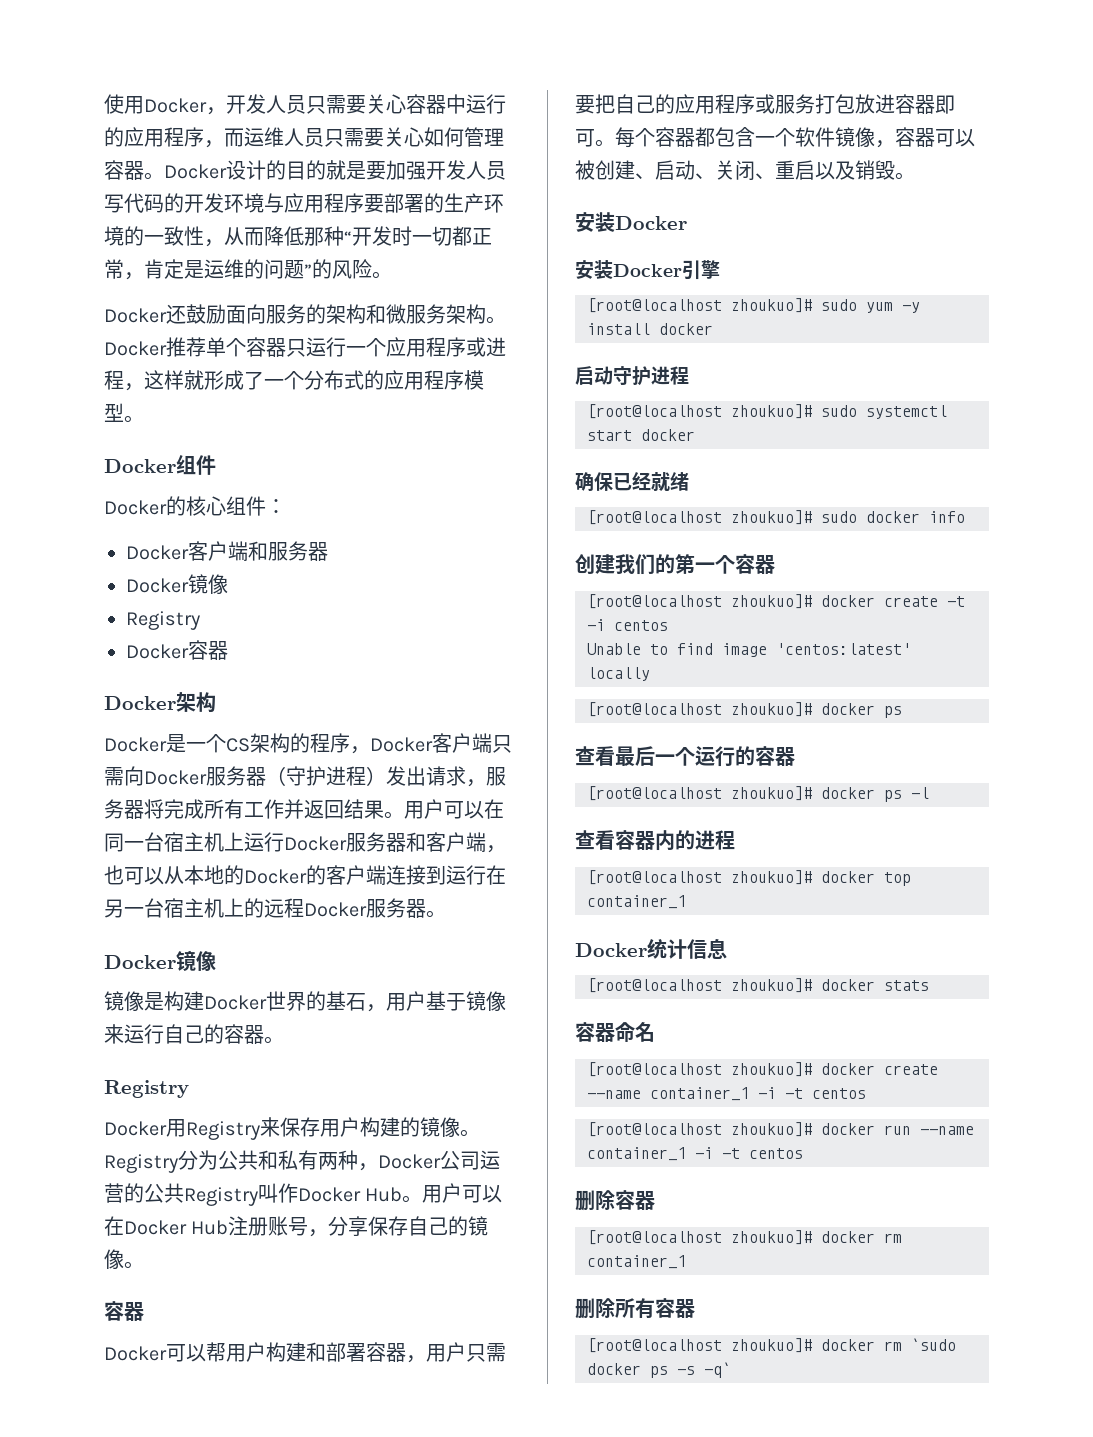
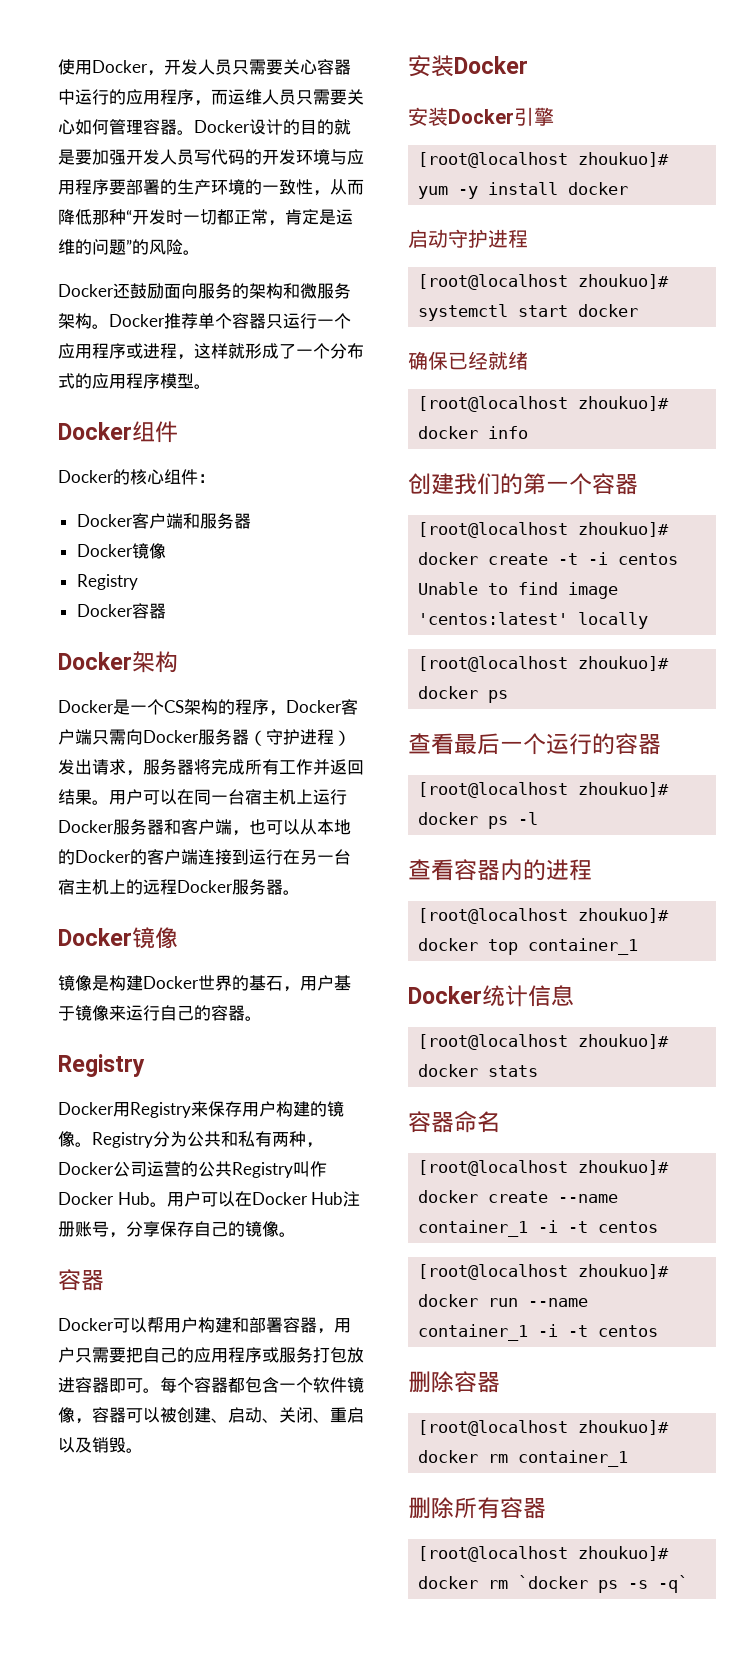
- [root@localhost zhoukuo]# sudo yum -y install docker
+ [root@localhost zhoukuo]# yum -y install docker
- [root@localhost zhoukuo]# sudo systemctl start docker
+ [root@localhost zhoukuo]# systemctl start docker
- [root@localhost zhoukuo]# sudo docker info
+ [root@localhost zhoukuo]# docker info
- [root@localhost zhoukuo]# docker rm `sudo docker ps -s -q`
+ [root@localhost zhoukuo]# docker rm `docker ps -s -q`

